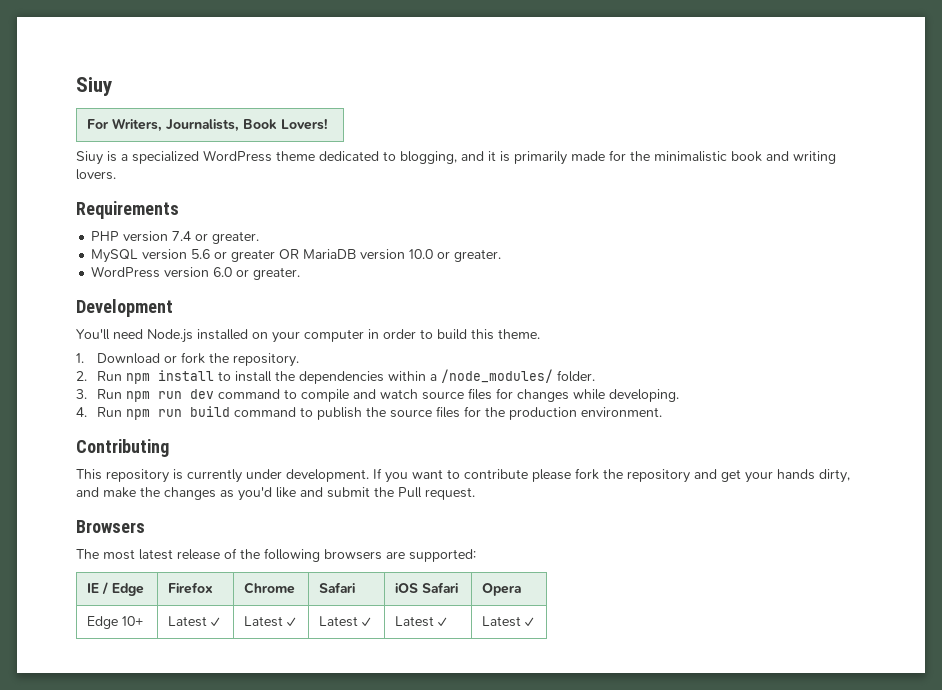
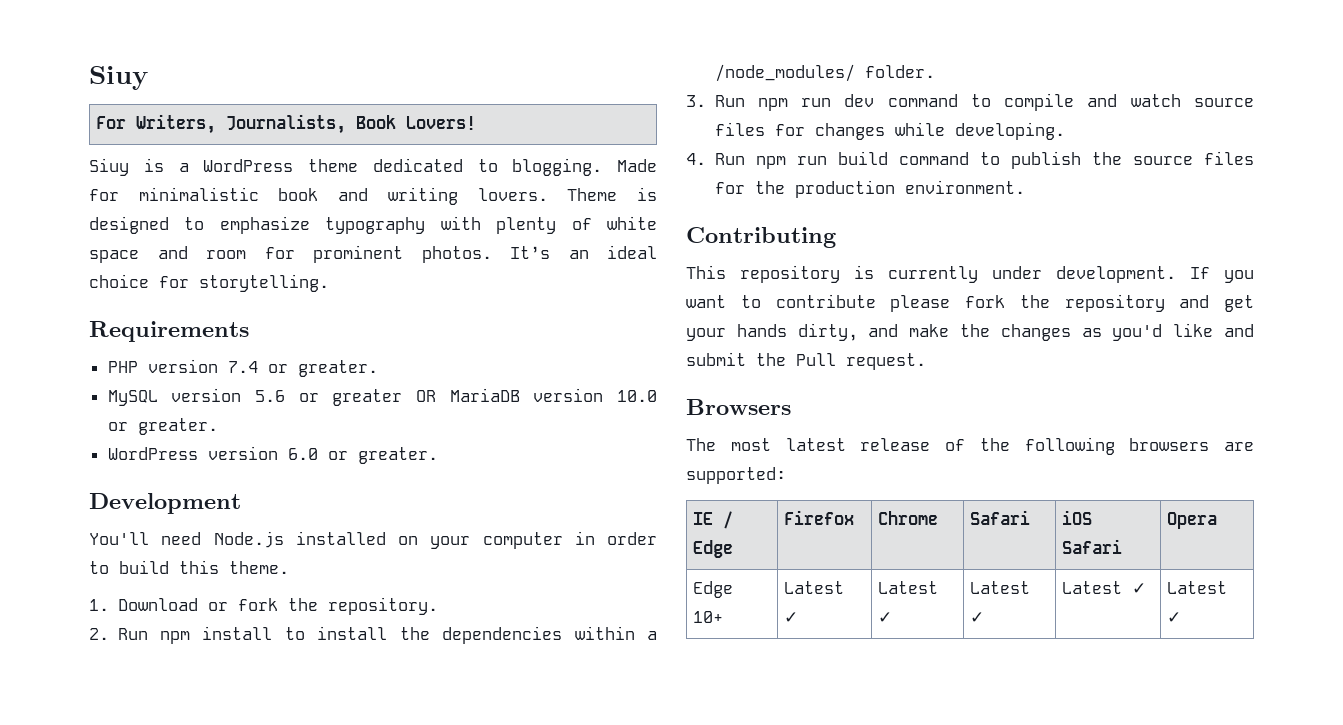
- Siuy is a specialized WordPress theme dedicated to blogging, and it is primarily made for the minimalistic book and writing lovers.
+ Siuy is a WordPress theme dedicated to blogging. Made for minimalistic book and writing lovers. Theme is designed to emphasize typography with plenty of white space and room for prominent photos. It’s an ideal choice for storytelling.

